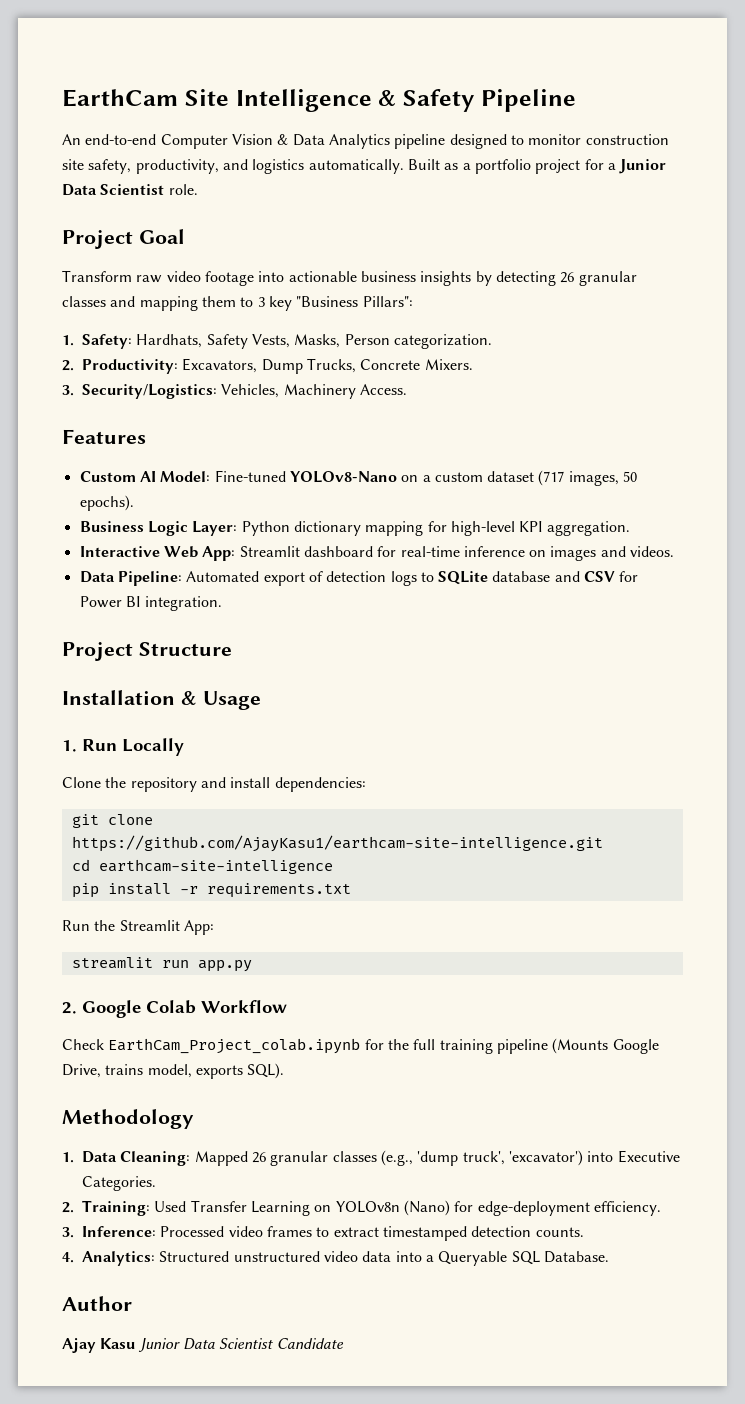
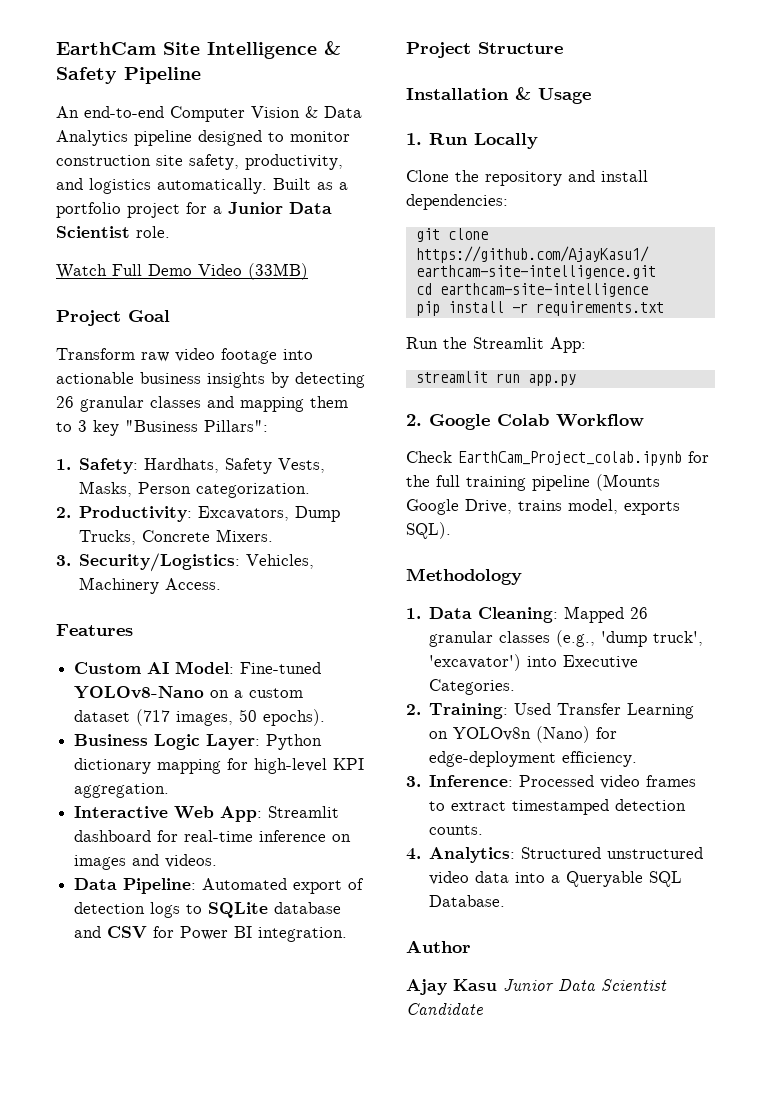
+ Watch Full Demo Video (33MB)

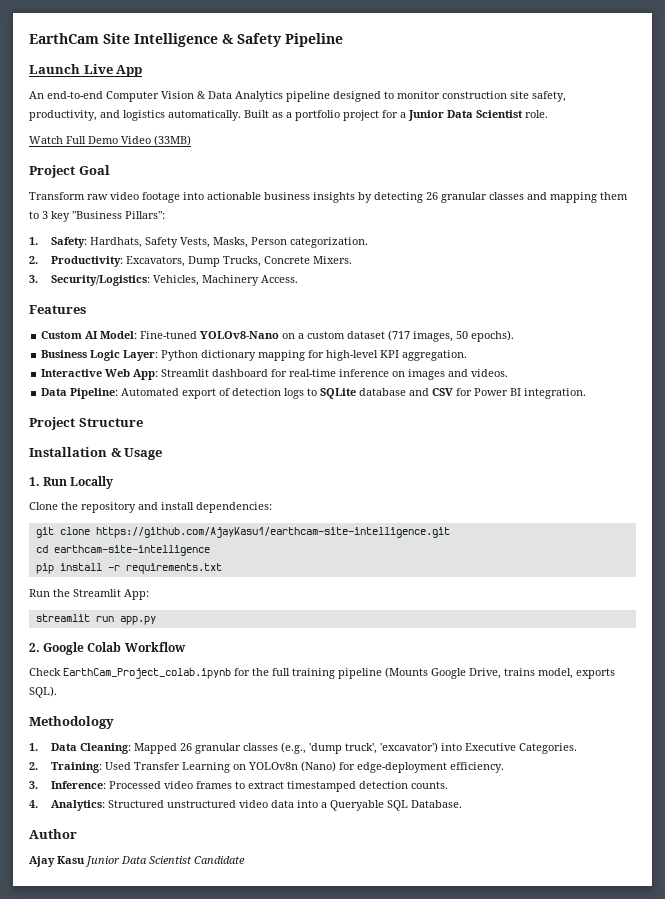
+ Launch Live App

